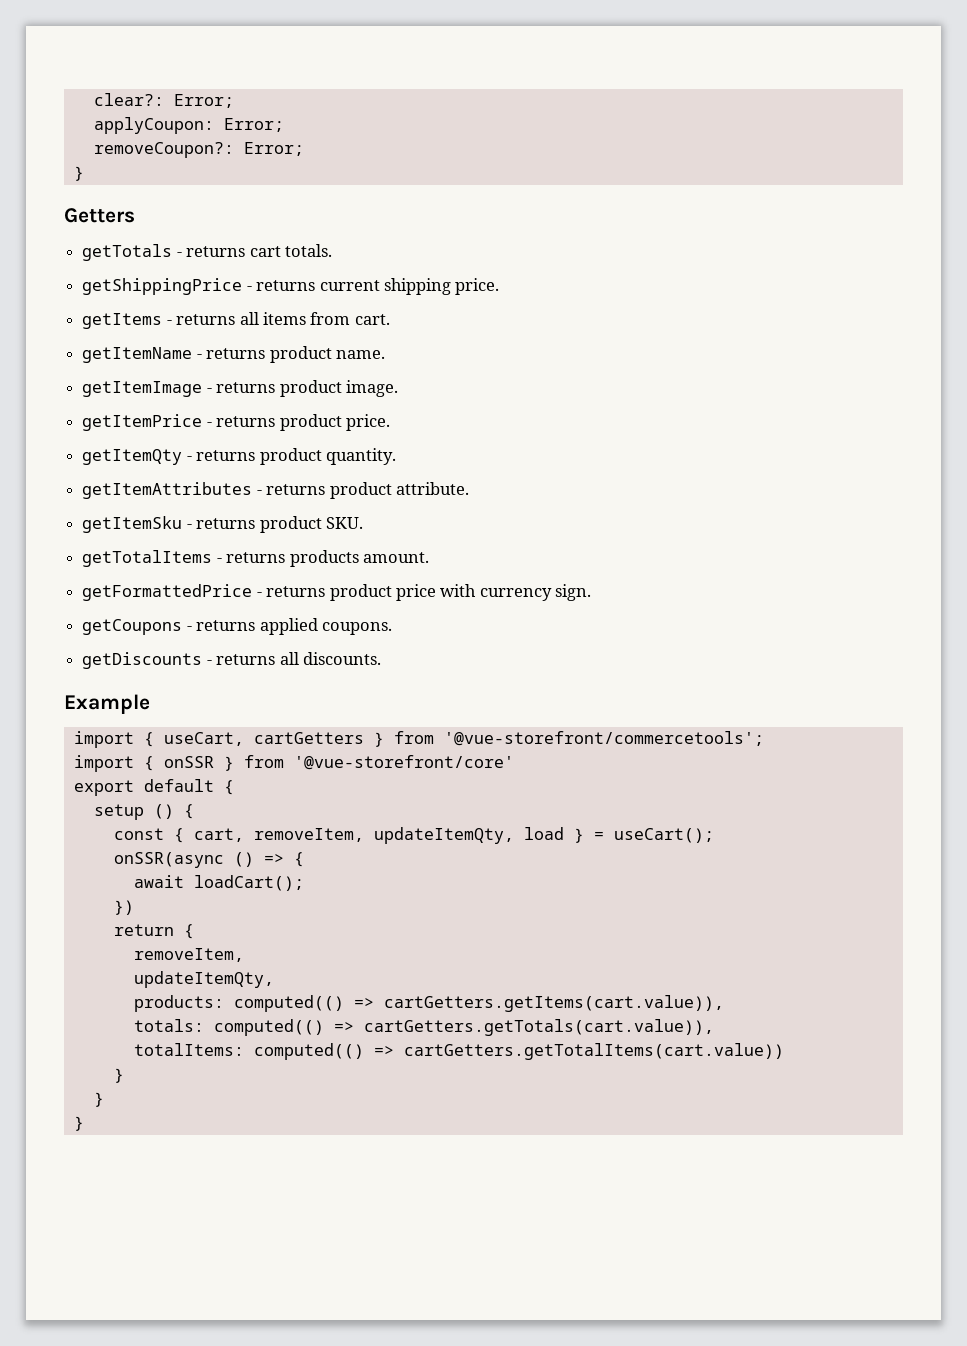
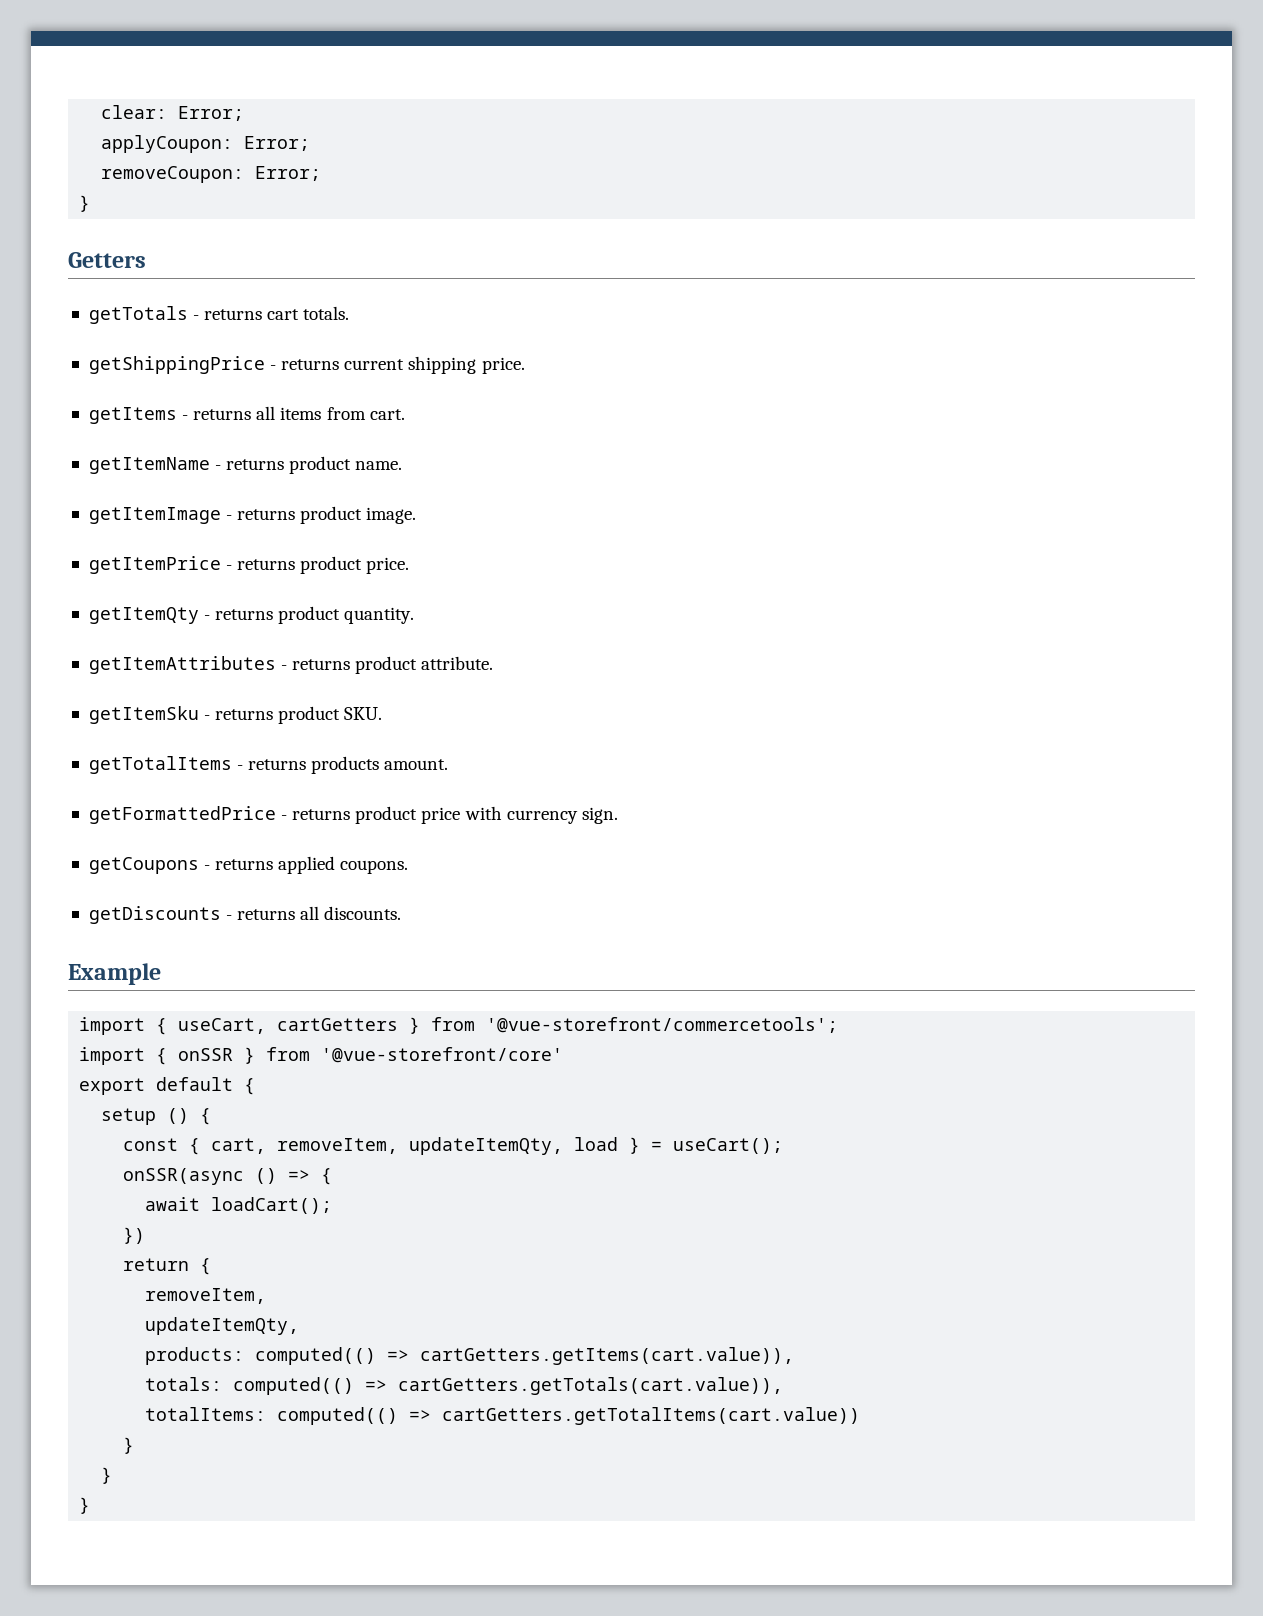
- clear?: Error;
+ clear: Error;
- removeCoupon?: Error;
+ removeCoupon: Error;

